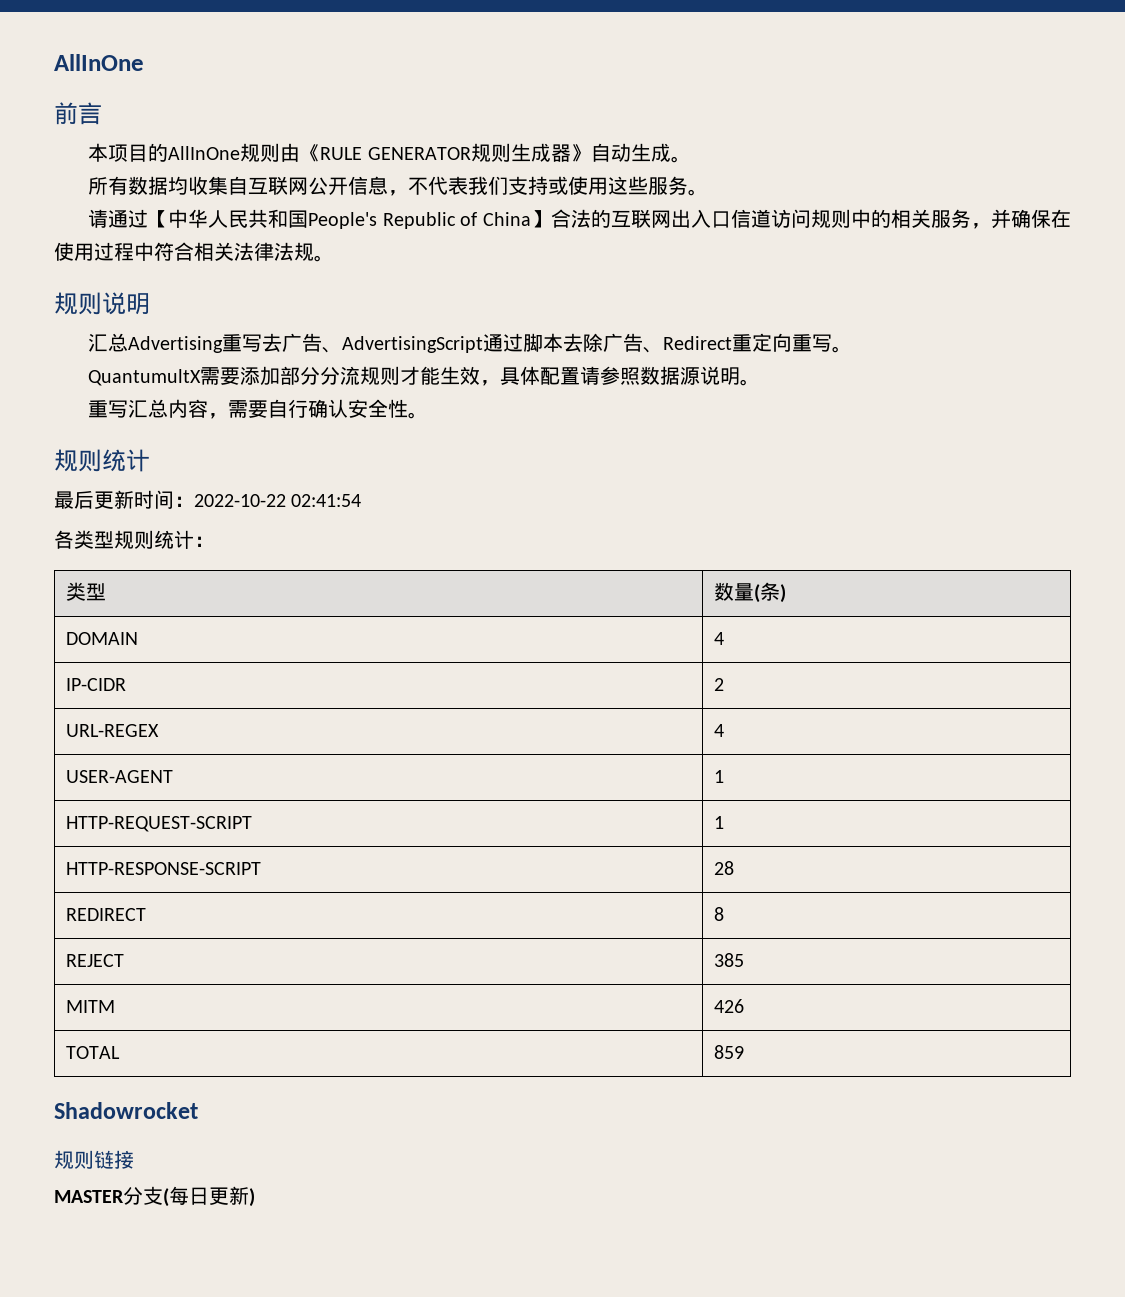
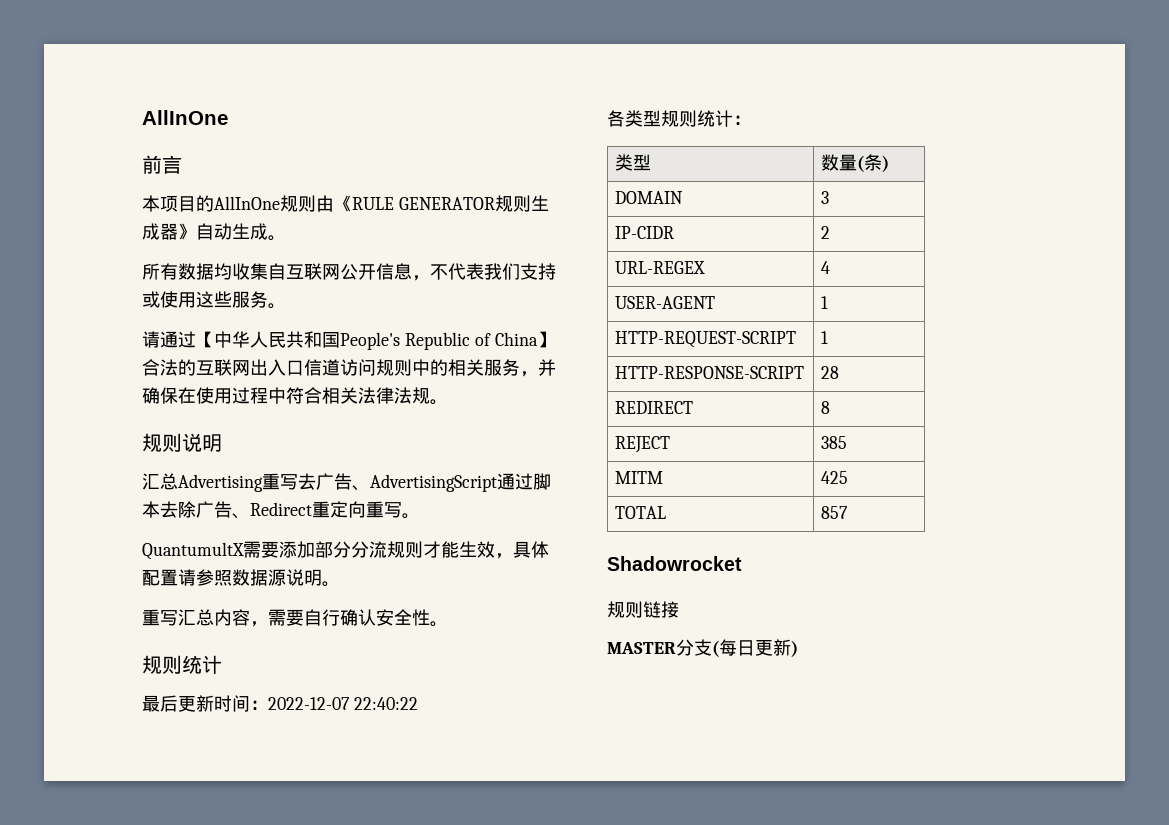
- 最后更新时间：2022-10-22 02:41:54
+ 最后更新时间：2022-12-07 22:40:22
- DOMAIN | 4
+ DOMAIN | 3
- MITM | 426
+ MITM | 425
- TOTAL | 859
+ TOTAL | 857

